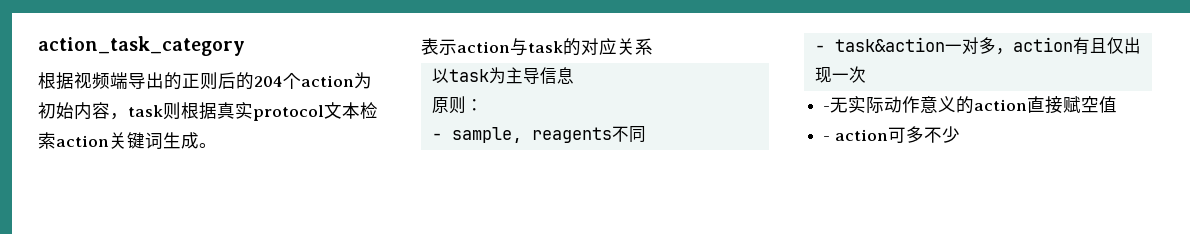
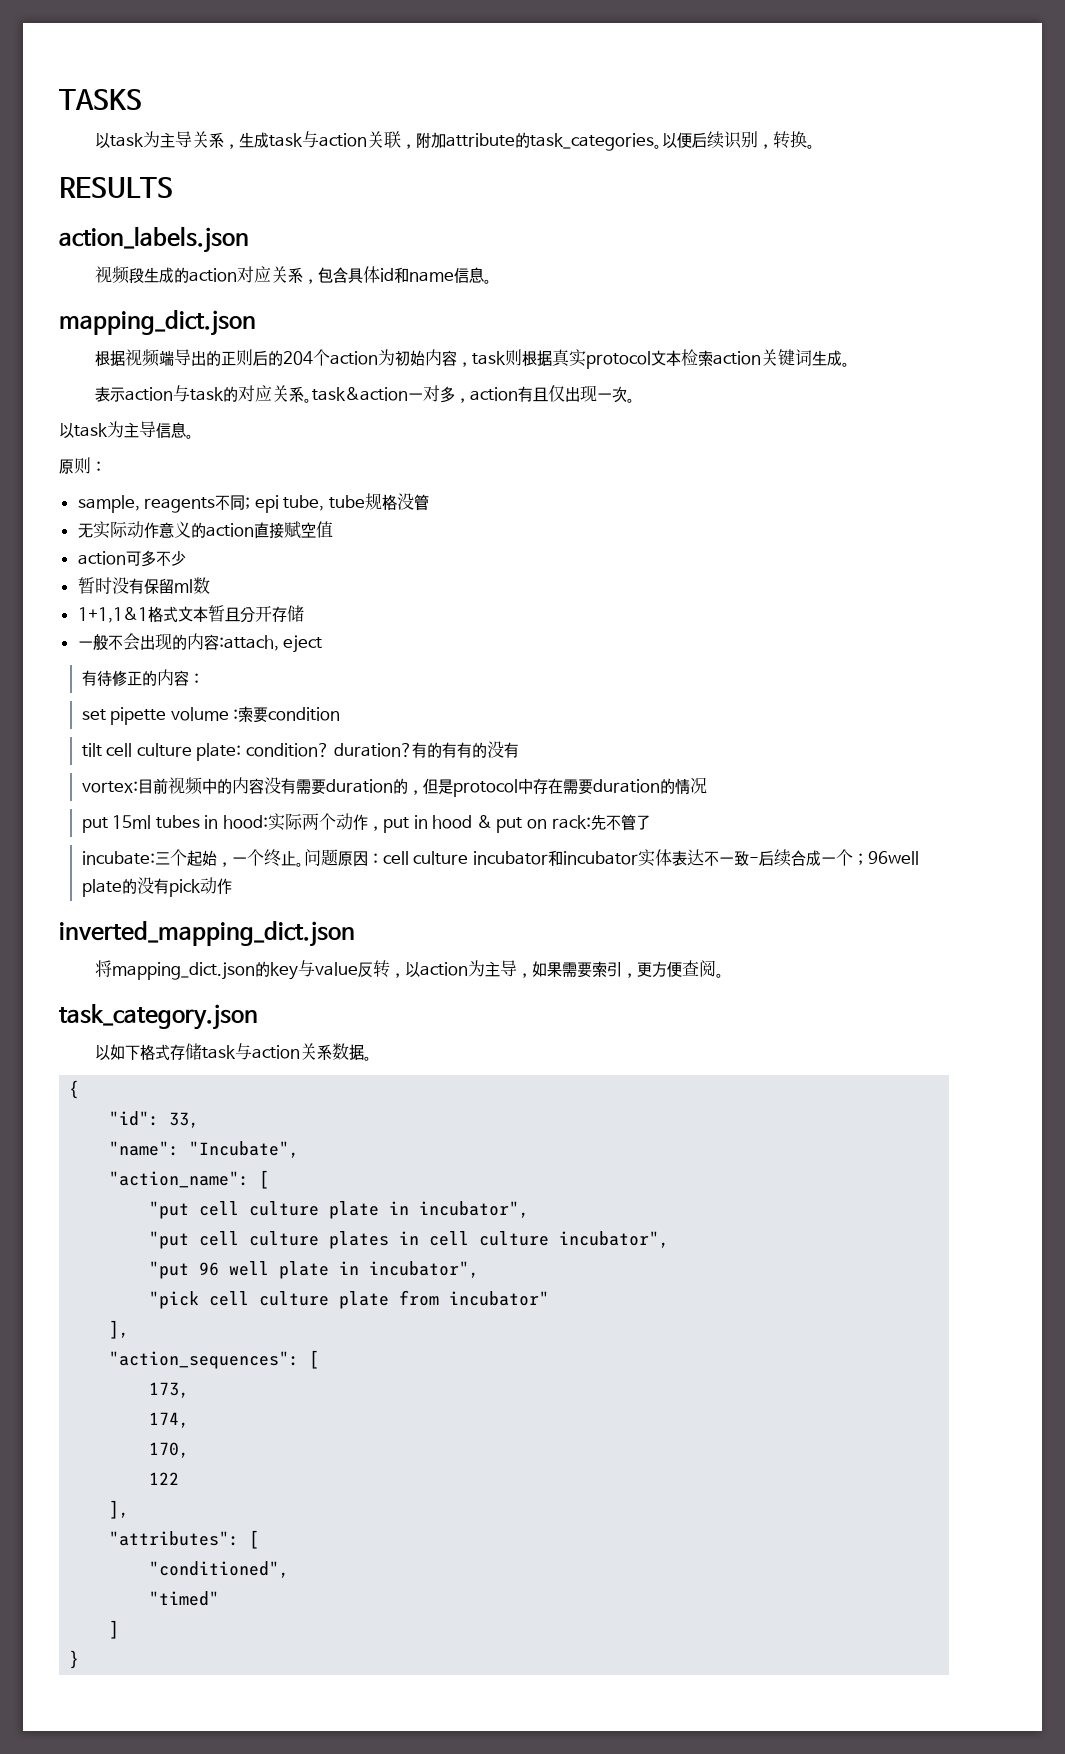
- action_task_category
+ TASKS
+ 以task为主导关系，生成task与action关联，附加attribute的task_categories。以便后续识别，转换。
+ RESULTS
+ action_labels.json
+ 视频段生成的action对应关系，包含具体id和name信息。
+ mapping_dict.json
- 表示action与task的对应关系
- 以task为主导信息
+ 表示action与task的对应关系。task&action一对多，action有且仅出现一次。
+ 以task为主导信息。
  原则：
- - sample, reagents不同
- - task&action一对多，action有且仅出现一次
- -无实际动作意义的action直接赋空值
+ sample, reagents不同; epi tube, tube规格没管
+ 无实际动作意义的action直接赋空值
- - action可多不少
+ action可多不少
+ 暂时没有保留ml数
+ 1+1,1&1格式文本暂且分开存储
+ 一般不会出现的内容:attach, eject
+ 有待修正的内容：
+ set pipette volume :索要condition
+ tilt cell culture plate: condition? duration?有的有有的没有
+ vortex:目前视频中的内容没有需要duration的，但是protocol中存在需要duration的情况
+ put 15ml tubes in hood:实际两个动作，put in hood & put on rack:先不管了
+ incubate:三个起始，一个终止。问题原因：cell culture incubator和incubator实体表达不一致-后续合成一个；96well plate的没有pick动作
+ inverted_mapping_dict.json
+ 将mapping_dict.json的key与value反转，以action为主导，如果需要索引，更方便查阅。
+ task_category.json
+ 以如下格式存储task与action关系数据。
+ {
+ "id": 33,
+ "name": "Incubate",
+ "action_name": [
+ "put cell culture plate in incubator",
+ "put cell culture plates in cell culture incubator",
+ "put 96 well plate in incubator",
+ "pick cell culture plate from incubator"
+ ],
+ "action_sequences": [
+ 173,
+ 174,
+ 170,
+ 122
+ ],
+ "attributes": [
+ "conditioned",
+ "timed"
+ ]
+ }

